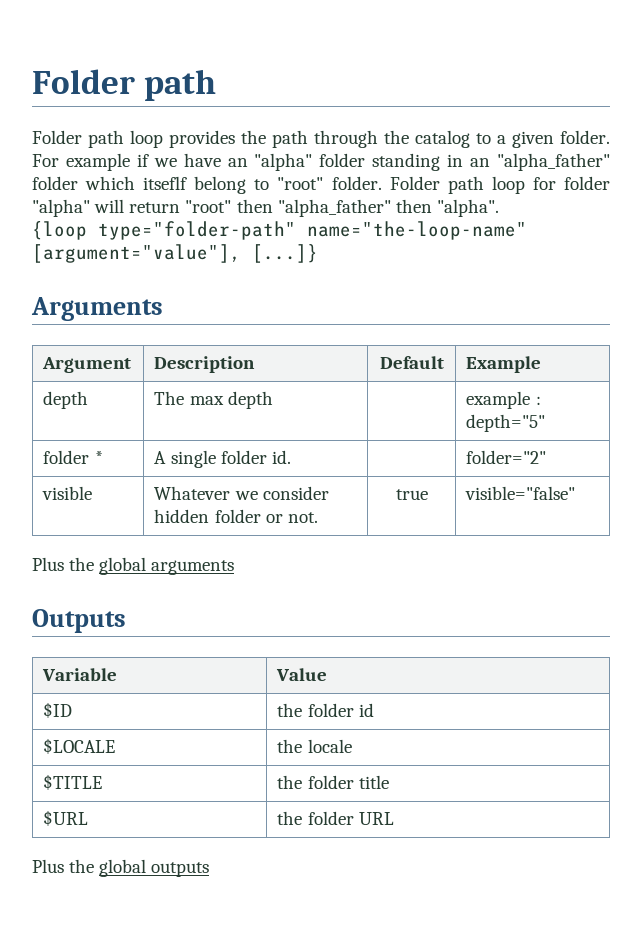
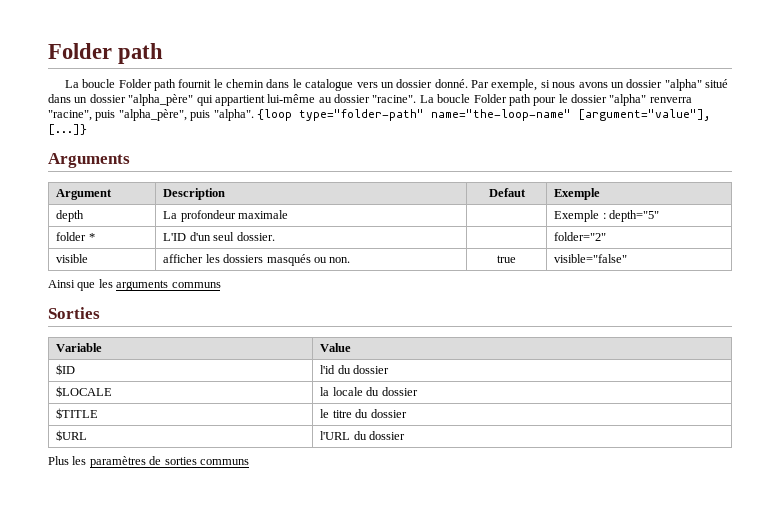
- Folder path loop provides the path through the catalog to a given folder. For example if we have an "alpha" folder standing in an "alpha_father" folder which itseflf belong to "root" folder. Folder path loop for folder "alpha" will return "root" then "alpha_father" then "alpha".
- {loop type="folder-path" name="the-loop-name" [argument="value"], [...]}
+ La boucle Folder path fournit le chemin dans le catalogue vers un dossier donné. Par exemple, si nous avons un dossier "alpha" situé dans un dossier "alpha_père" qui appartient lui-même au dossier "racine". La boucle Folder path pour le dossier "alpha" renverra "racine", puis "alpha_père", puis "alpha". {loop type="folder-path" name="the-loop-name" [argument="value"], [...]}
- Argument | Description | Default | Example
- depth | The max depth | | example : depth="5"
+ Argument | Description | Defaut | Exemple
+ depth | La profondeur maximale | | Exemple : depth="5"
- folder * | A single folder id. | | folder="2"
- visible | Whatever we consider hidden folder or not. | true | visible="false"
+ folder * | L'ID d'un seul dossier. | | folder="2"
+ visible | afficher les dossiers masqués ou non. | true | visible="false"
- Plus the global arguments
- Outputs
+ Ainsi que les arguments communs
+ Sorties
- $ID | the folder id
+ $ID | l'id du dossier
- $LOCALE | the locale
+ $LOCALE | la locale du dossier
- $TITLE | the folder title
- $URL | the folder URL
- Plus the global outputs
+ $TITLE | le titre du dossier
+ $URL | l'URL du dossier
+ Plus les paramètres de sorties communs

